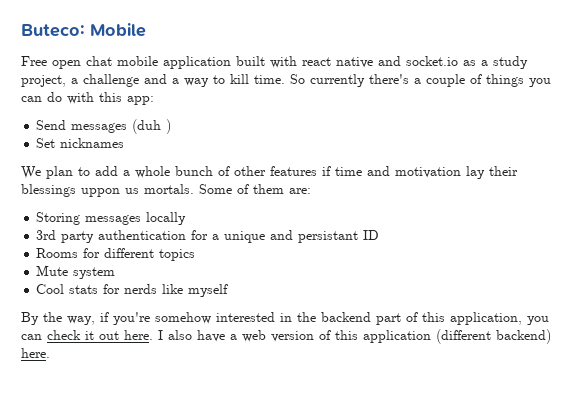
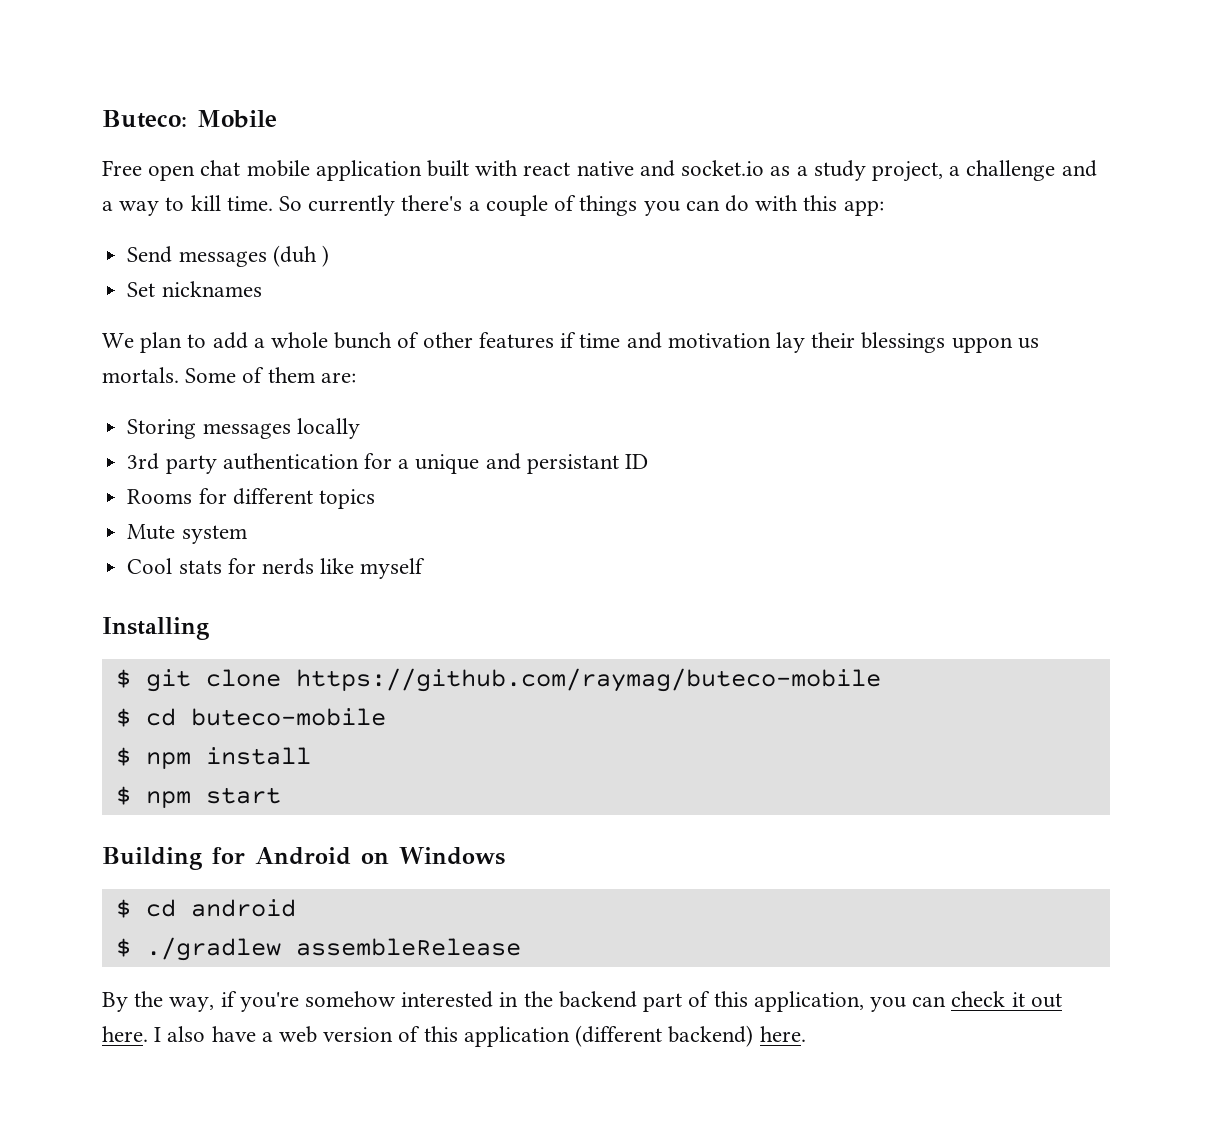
+ Installing
+ $ git clone https://github.com/raymag/buteco-mobile
+ $ cd buteco-mobile
+ $ npm install
+ $ npm start
+ Building for Android on Windows
+ $ cd android
+ $ ./gradlew assembleRelease

